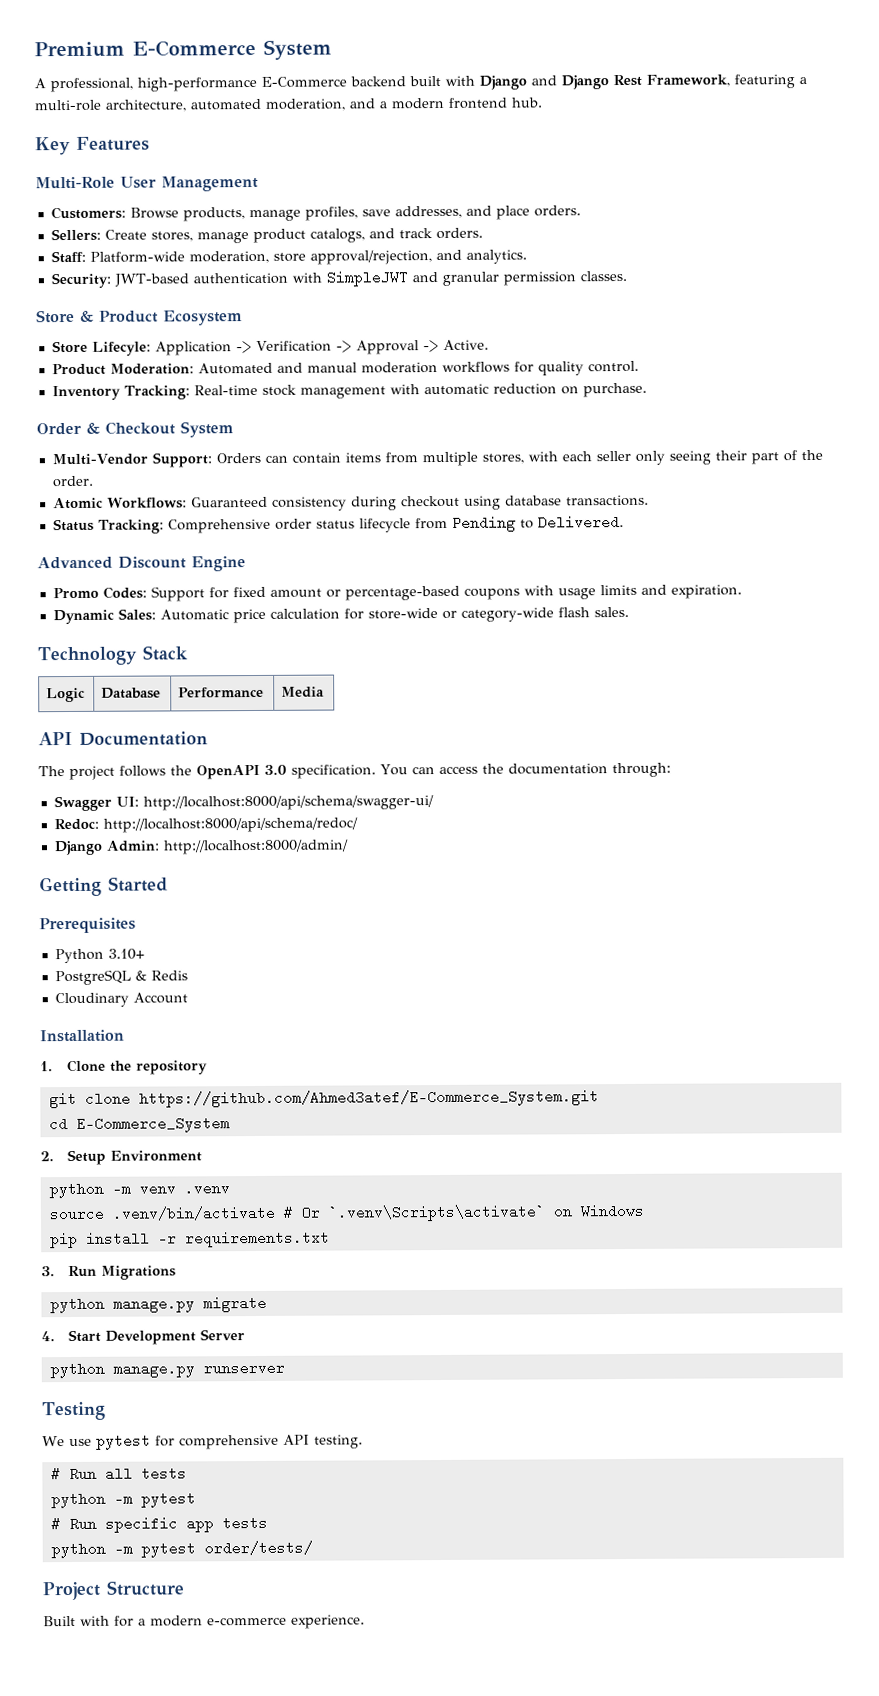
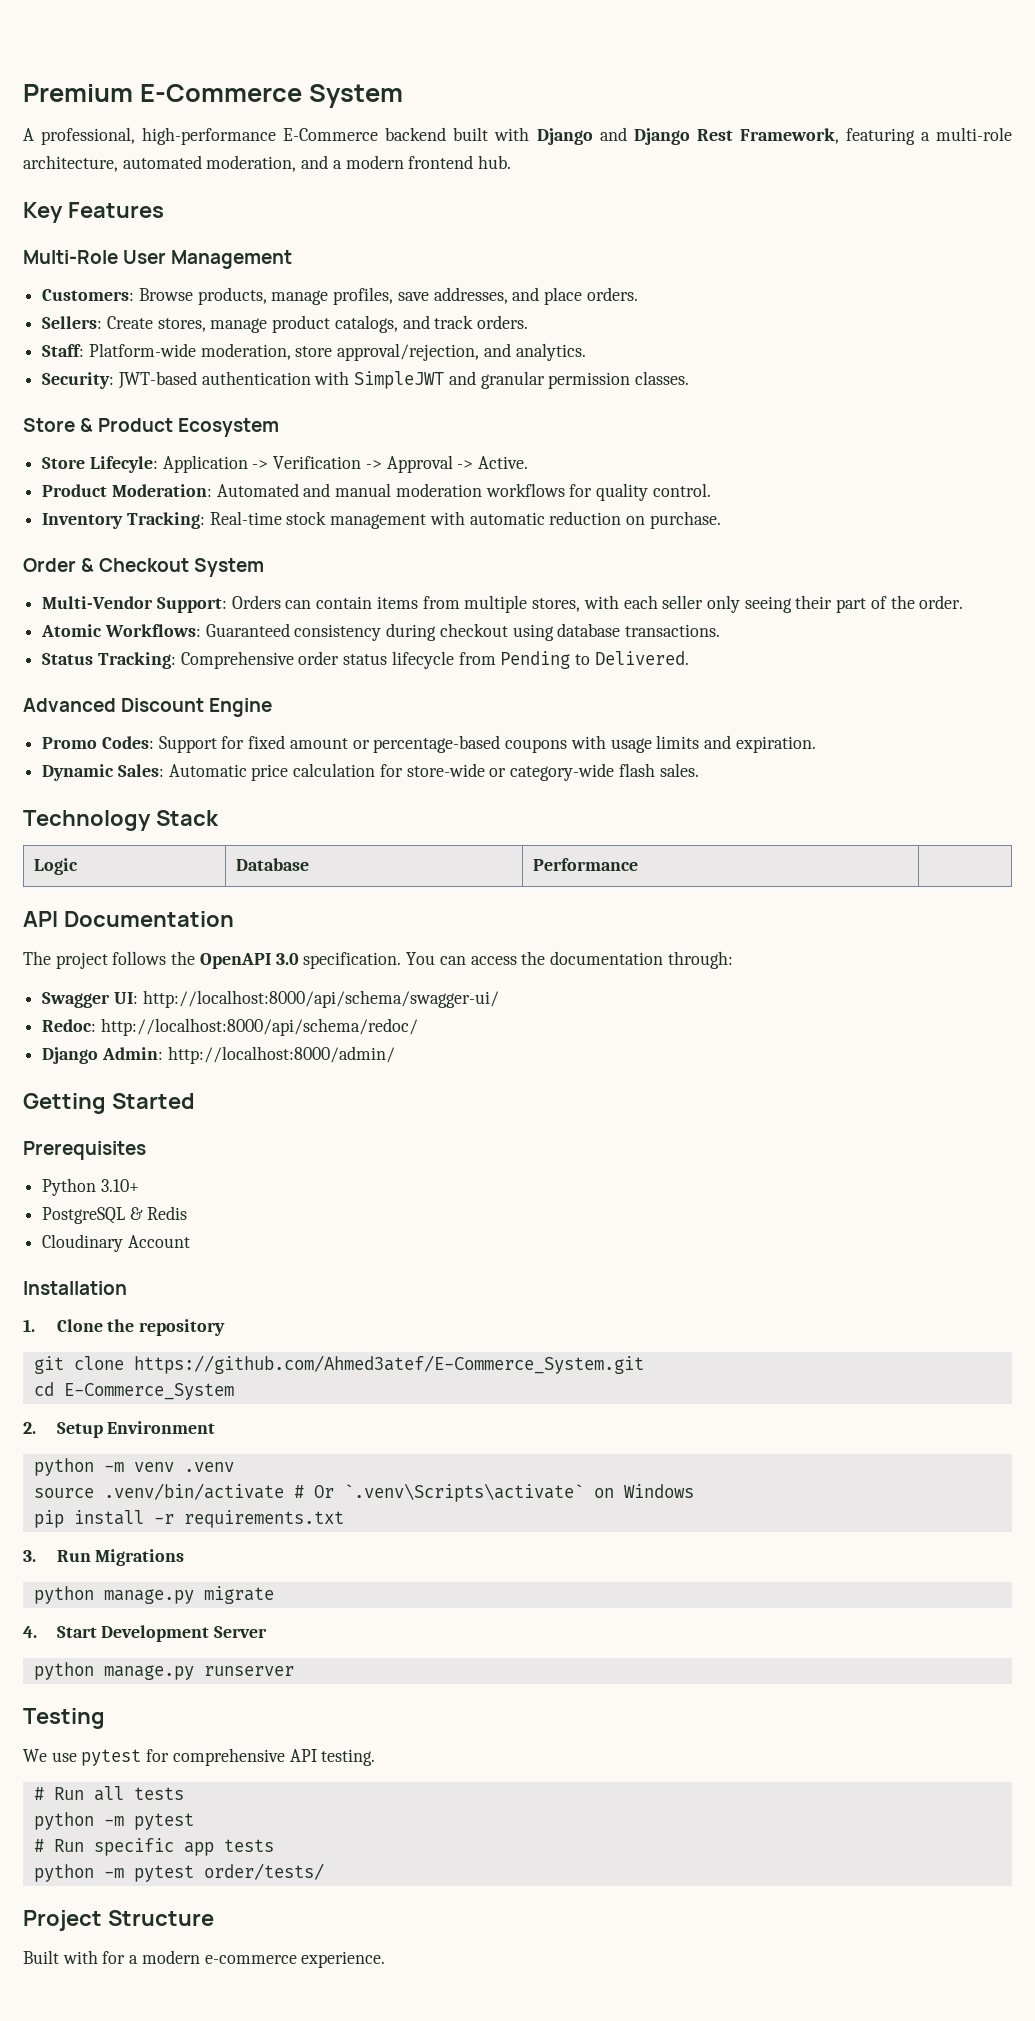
- Logic | Database | Performance | Media
+ Logic | Database | Performance |

